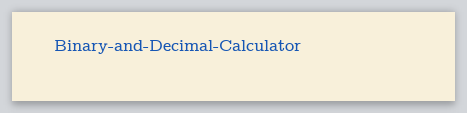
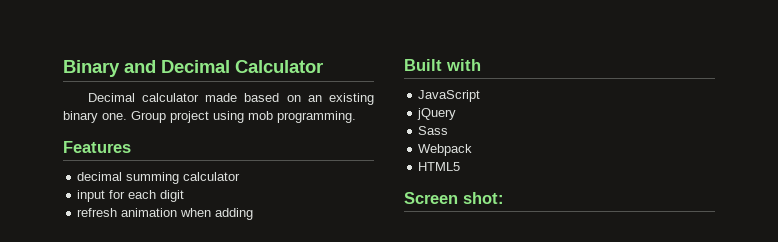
- Binary-and-Decimal-Calculator
+ Binary and Decimal Calculator
+ Decimal calculator made based on an existing binary one. Group project using mob programming.
+ Features
+ decimal summing calculator
+ input for each digit
+ refresh animation when adding
+ Built with
+ JavaScript
+ jQuery
+ Sass
+ Webpack
+ HTML5
+ Screen shot:

